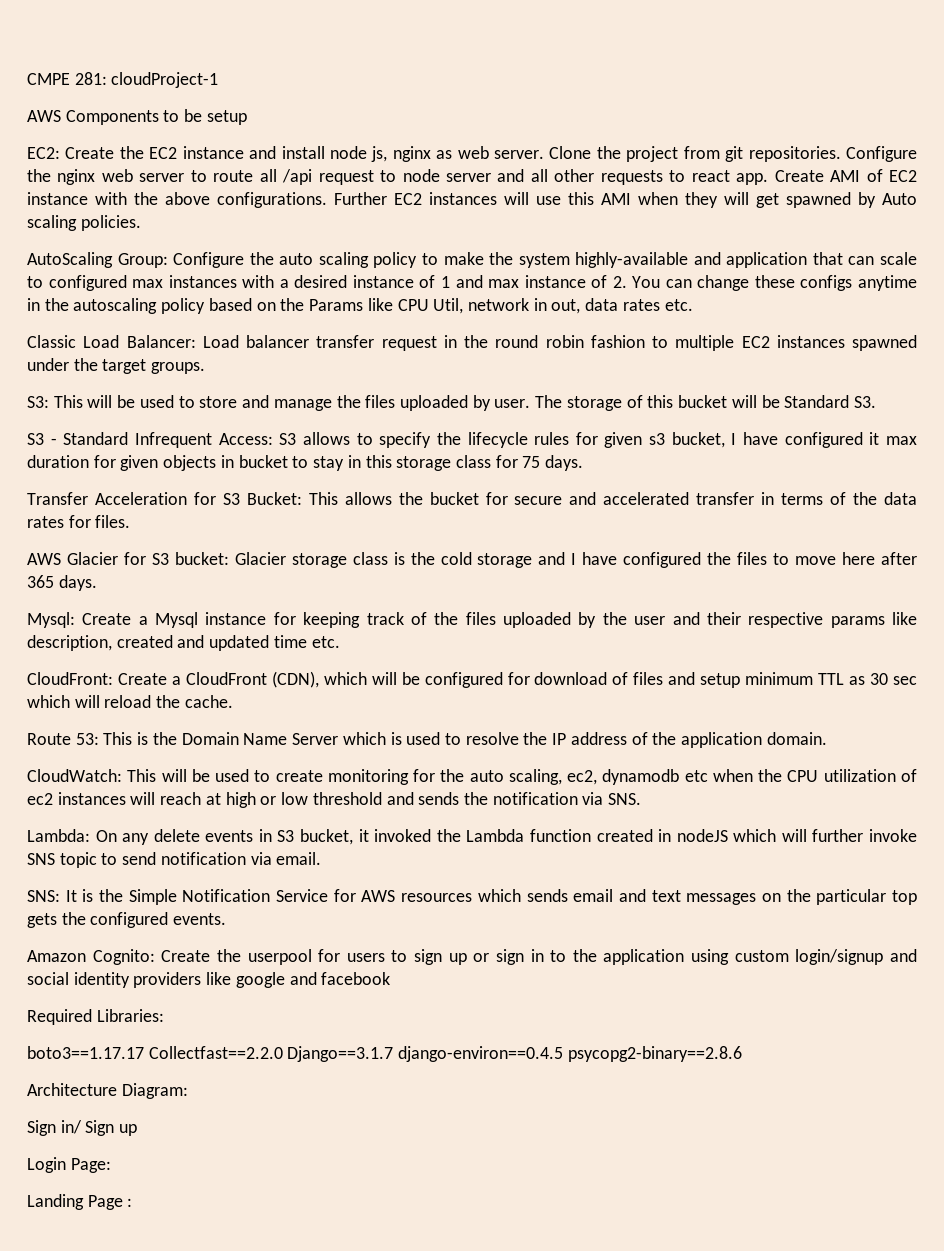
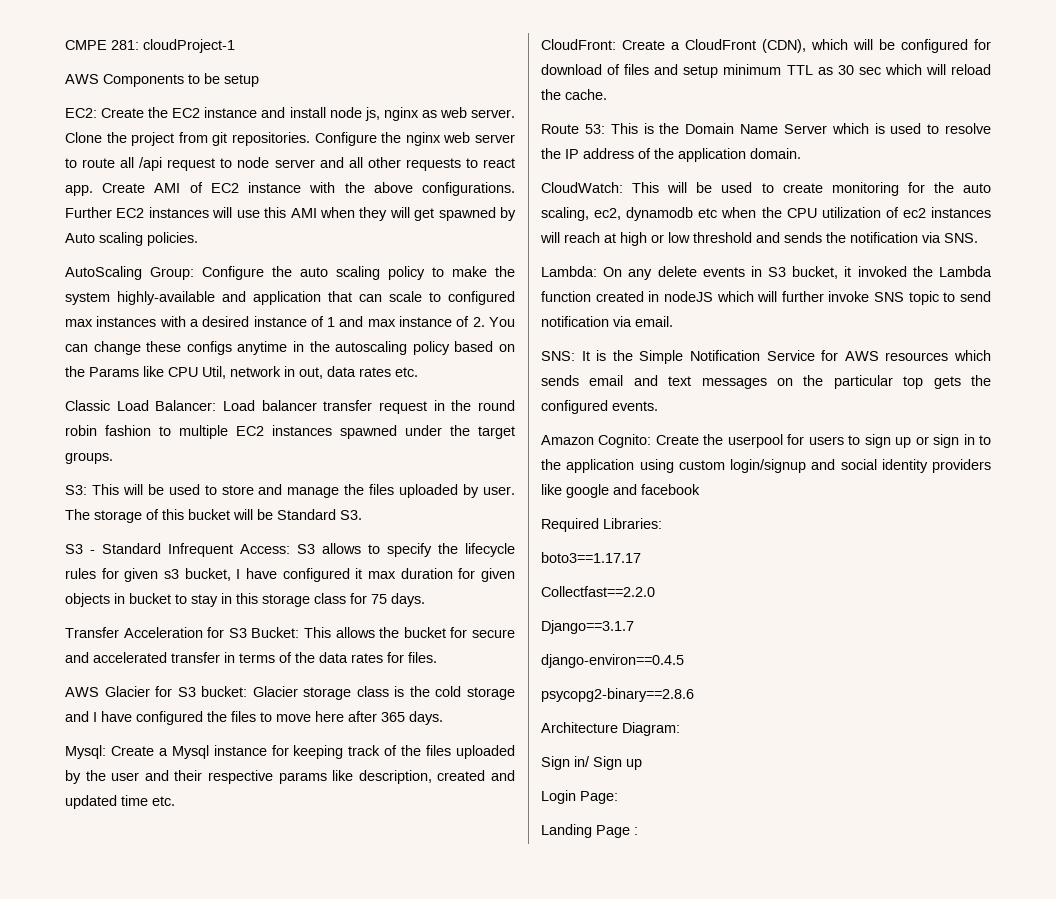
- boto3==1.17.17 Collectfast==2.2.0 Django==3.1.7 django-environ==0.4.5 psycopg2-binary==2.8.6
+ boto3==1.17.17
+ Collectfast==2.2.0
+ Django==3.1.7
+ django-environ==0.4.5
+ psycopg2-binary==2.8.6

